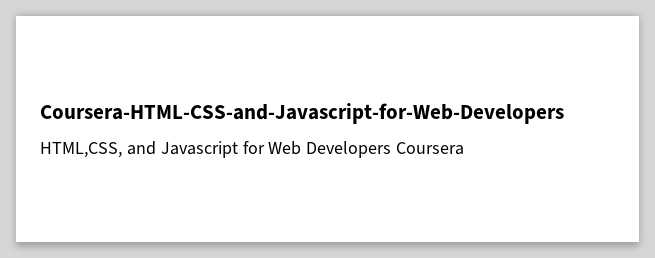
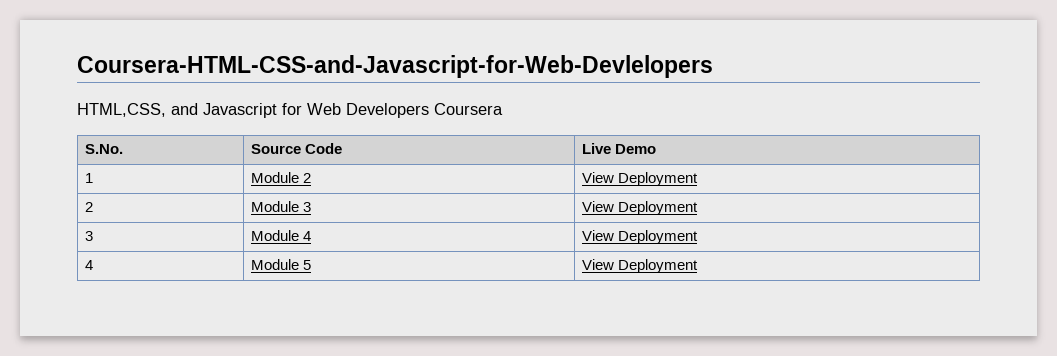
- Coursera-HTML-CSS-and-Javascript-for-Web-Developers
+ Coursera-HTML-CSS-and-Javascript-for-Web-Devlelopers
+ S.No. | Source Code | Live Demo
+ 1 | Module 2 | View Deployment
+ 2 | Module 3 | View Deployment
+ 3 | Module 4 | View Deployment
+ 4 | Module 5 | View Deployment

